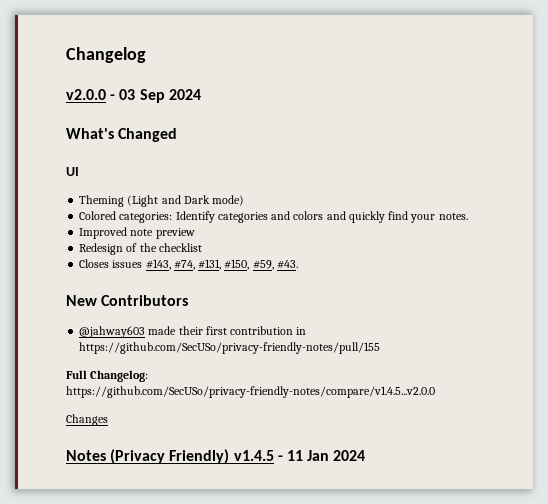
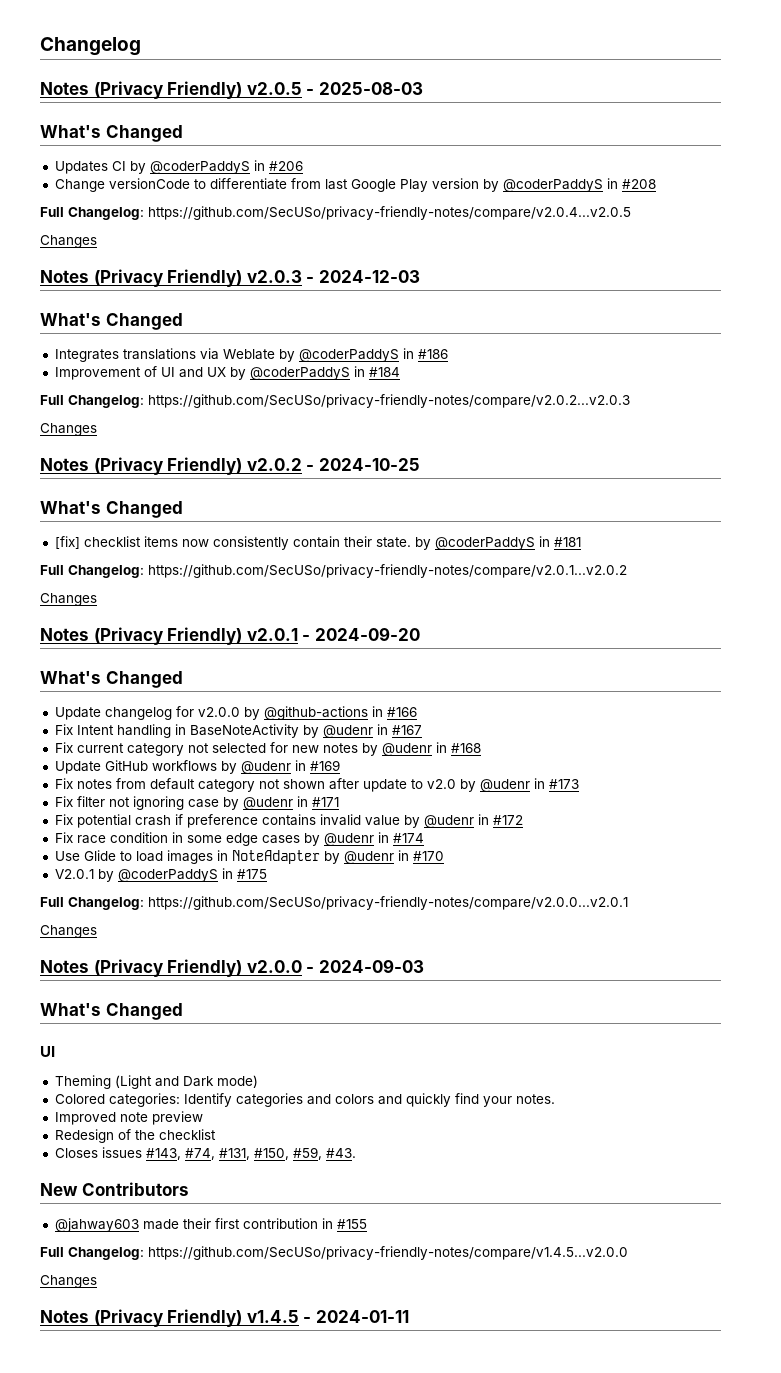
- v2.0.0 - 03 Sep 2024
+ Notes (Privacy Friendly) v2.0.5 - 2025-08-03
+ What's Changed
+ Updates CI by @coderPaddyS in #206
+ Change versionCode to differentiate from last Google Play version by @coderPaddyS in #208
+ Full Changelog: https://github.com/SecUSo/privacy-friendly-notes/compare/v2.0.4...v2.0.5
+ Changes
+ Notes (Privacy Friendly) v2.0.3 - 2024-12-03
+ What's Changed
+ Integrates translations via Weblate by @coderPaddyS in #186
+ Improvement of UI and UX by @coderPaddyS in #184
+ Full Changelog: https://github.com/SecUSo/privacy-friendly-notes/compare/v2.0.2...v2.0.3
+ Changes
+ Notes (Privacy Friendly) v2.0.2 - 2024-10-25
+ What's Changed
+ [fix] checklist items now consistently contain their state. by @coderPaddyS in #181
+ Full Changelog: https://github.com/SecUSo/privacy-friendly-notes/compare/v2.0.1...v2.0.2
+ Changes
+ Notes (Privacy Friendly) v2.0.1 - 2024-09-20
+ What's Changed
+ Update changelog for v2.0.0 by @github-actions in #166
+ Fix Intent handling in BaseNoteActivity by @udenr in #167
+ Fix current category not selected for new notes by @udenr in #168
+ Update GitHub workflows by @udenr in #169
+ Fix notes from default category not shown after update to v2.0 by @udenr in #173
+ Fix filter not ignoring case by @udenr in #171
+ Fix potential crash if preference contains invalid value by @udenr in #172
+ Fix race condition in some edge cases by @udenr in #174
+ Use Glide to load images in NoteAdapter by @udenr in #170
+ V2.0.1 by @coderPaddyS in #175
+ Full Changelog: https://github.com/SecUSo/privacy-friendly-notes/compare/v2.0.0...v2.0.1
+ Changes
+ Notes (Privacy Friendly) v2.0.0 - 2024-09-03
- @jahway603 made their first contribution in https://github.com/SecUSo/privacy-friendly-notes/pull/155
+ @jahway603 made their first contribution in #155
- Notes (Privacy Friendly) v1.4.5 - 11 Jan 2024
+ Notes (Privacy Friendly) v1.4.5 - 2024-01-11

